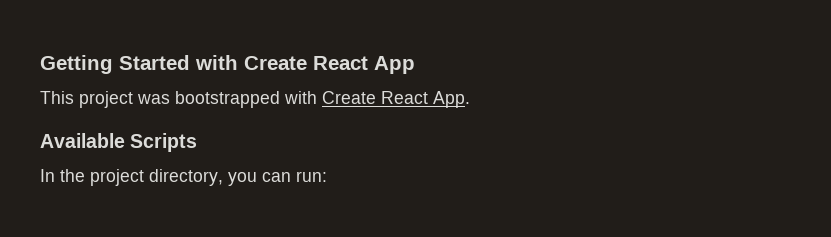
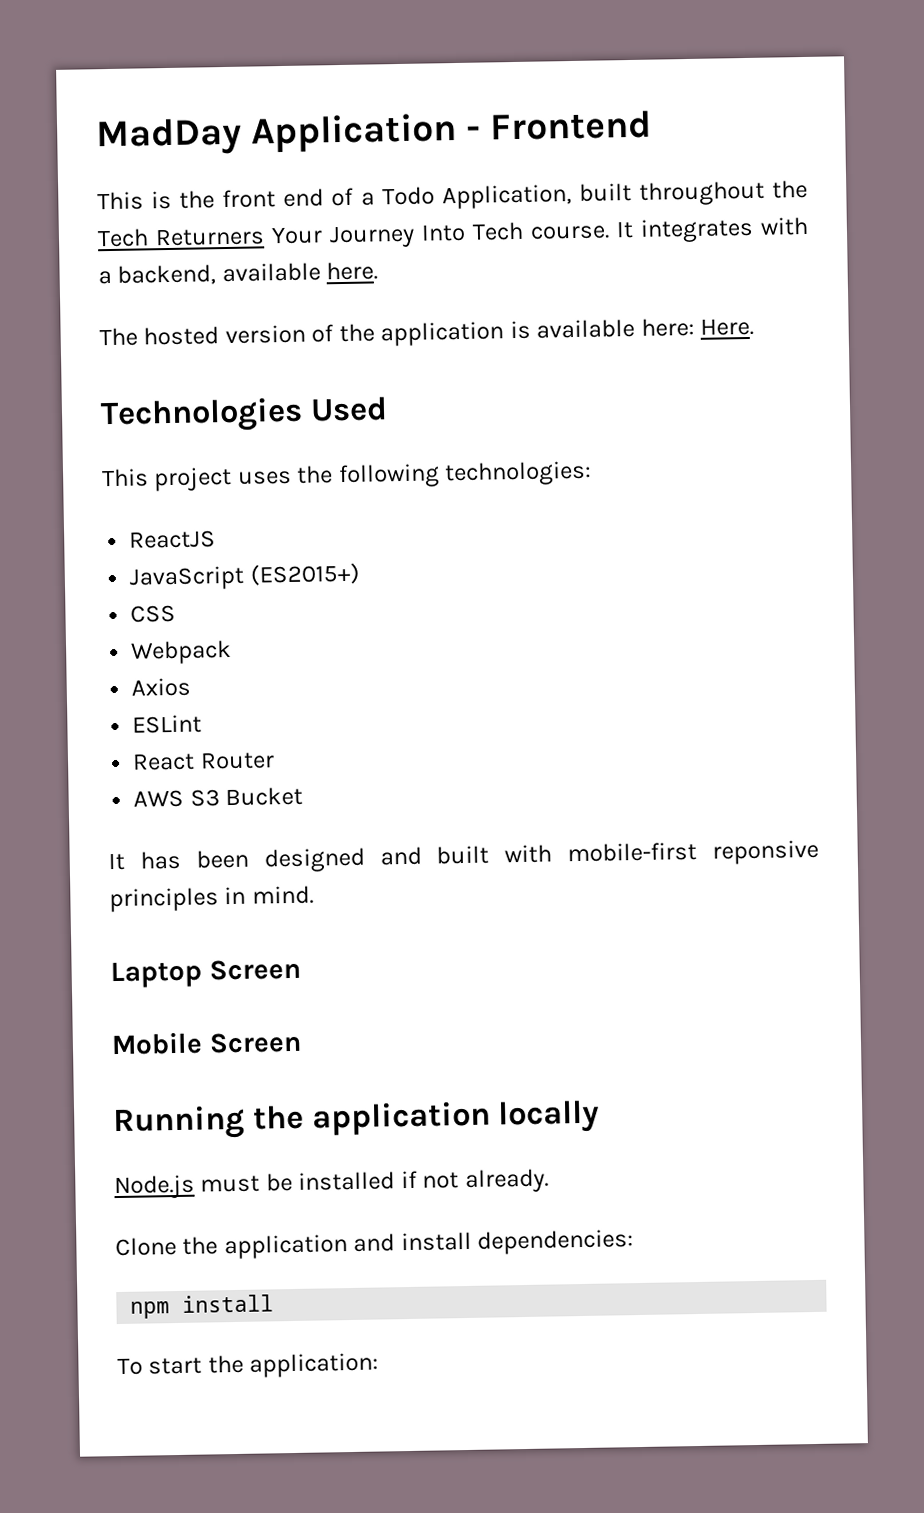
- Getting Started with Create React App
- This project was bootstrapped with Create React App.
- Available Scripts
- In the project directory, you can run:
+ MadDay Application - Frontend
+ This is the front end of a Todo Application, built throughout the Tech Returners Your Journey Into Tech course. It integrates with a backend, available here.
+ The hosted version of the application is available here: Here.
+ Technologies Used
+ This project uses the following technologies:
+ ReactJS
+ JavaScript (ES2015+)
+ CSS
+ Webpack
+ Axios
+ ESLint
+ React Router
+ AWS S3 Bucket
+ It has been designed and built with mobile-first reponsive principles in mind.
+ Laptop Screen
+ Mobile Screen
+ Running the application locally
+ Node.js must be installed if not already.
+ Clone the application and install dependencies:
+ npm install
+ To start the application:

